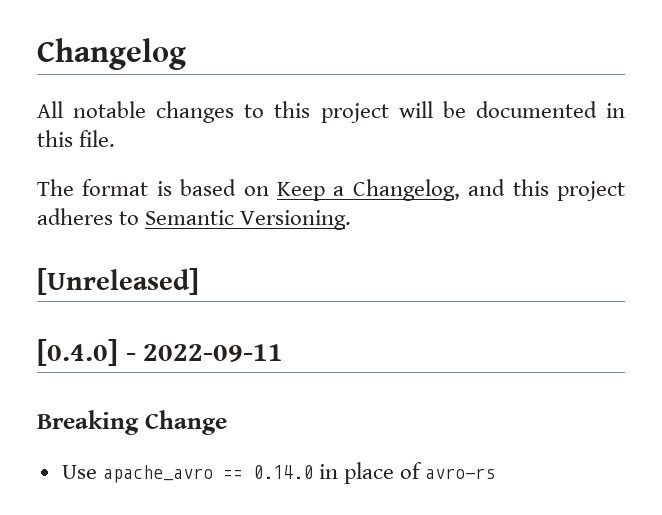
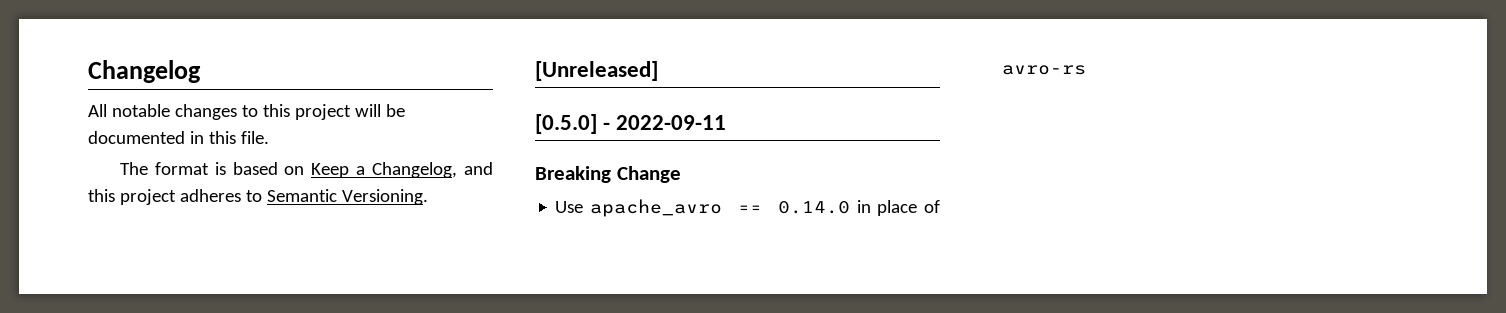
- [0.4.0] - 2022-09-11
+ [0.5.0] - 2022-09-11

